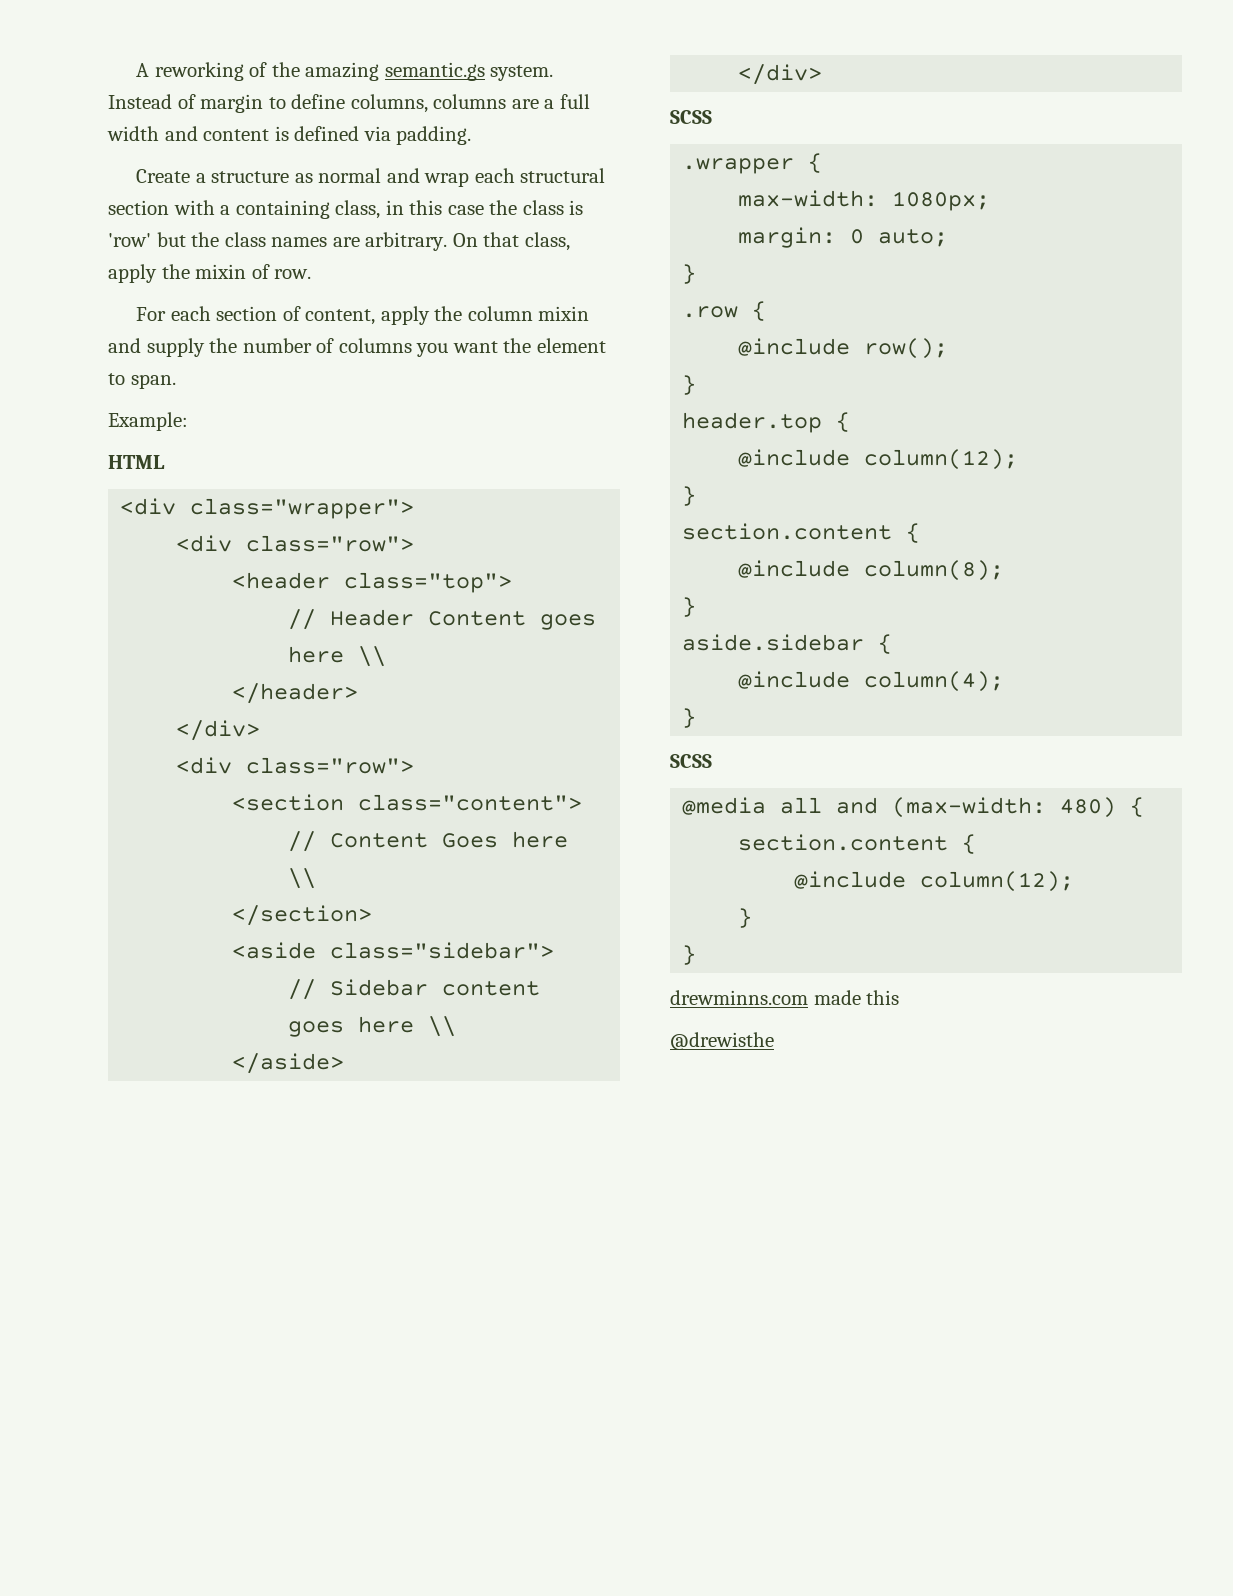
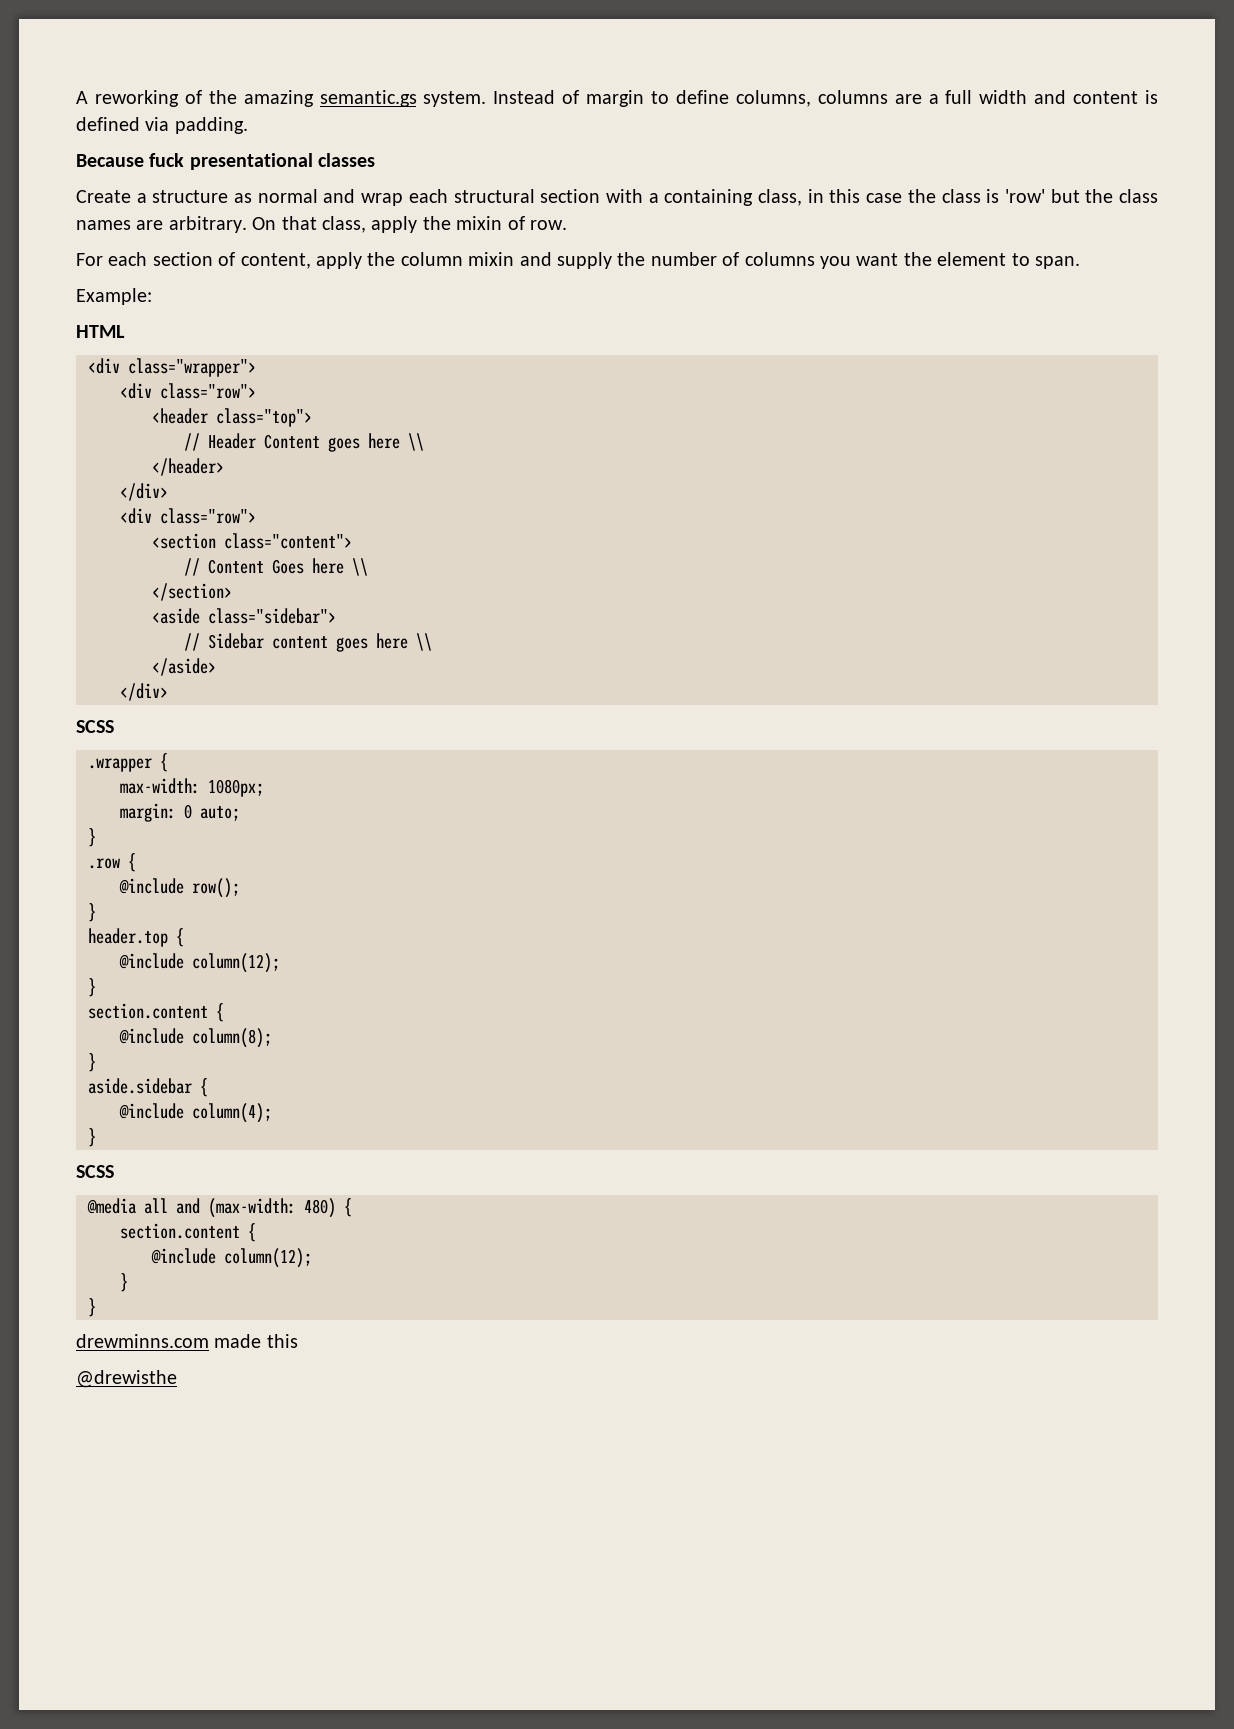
+ Because fuck presentational classes

